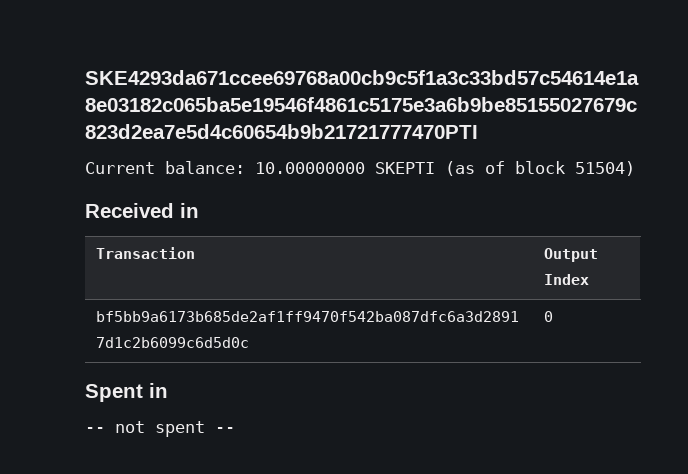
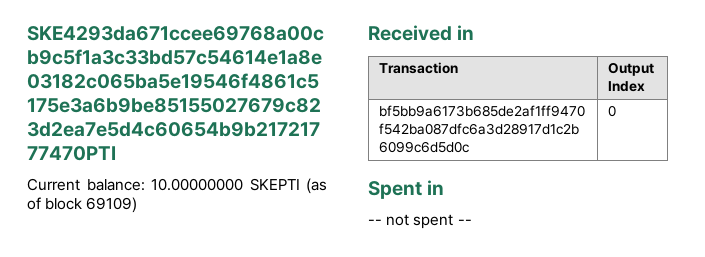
- Current balance: 10.00000000 SKEPTI (as of block 51504)
+ Current balance: 10.00000000 SKEPTI (as of block 69109)

